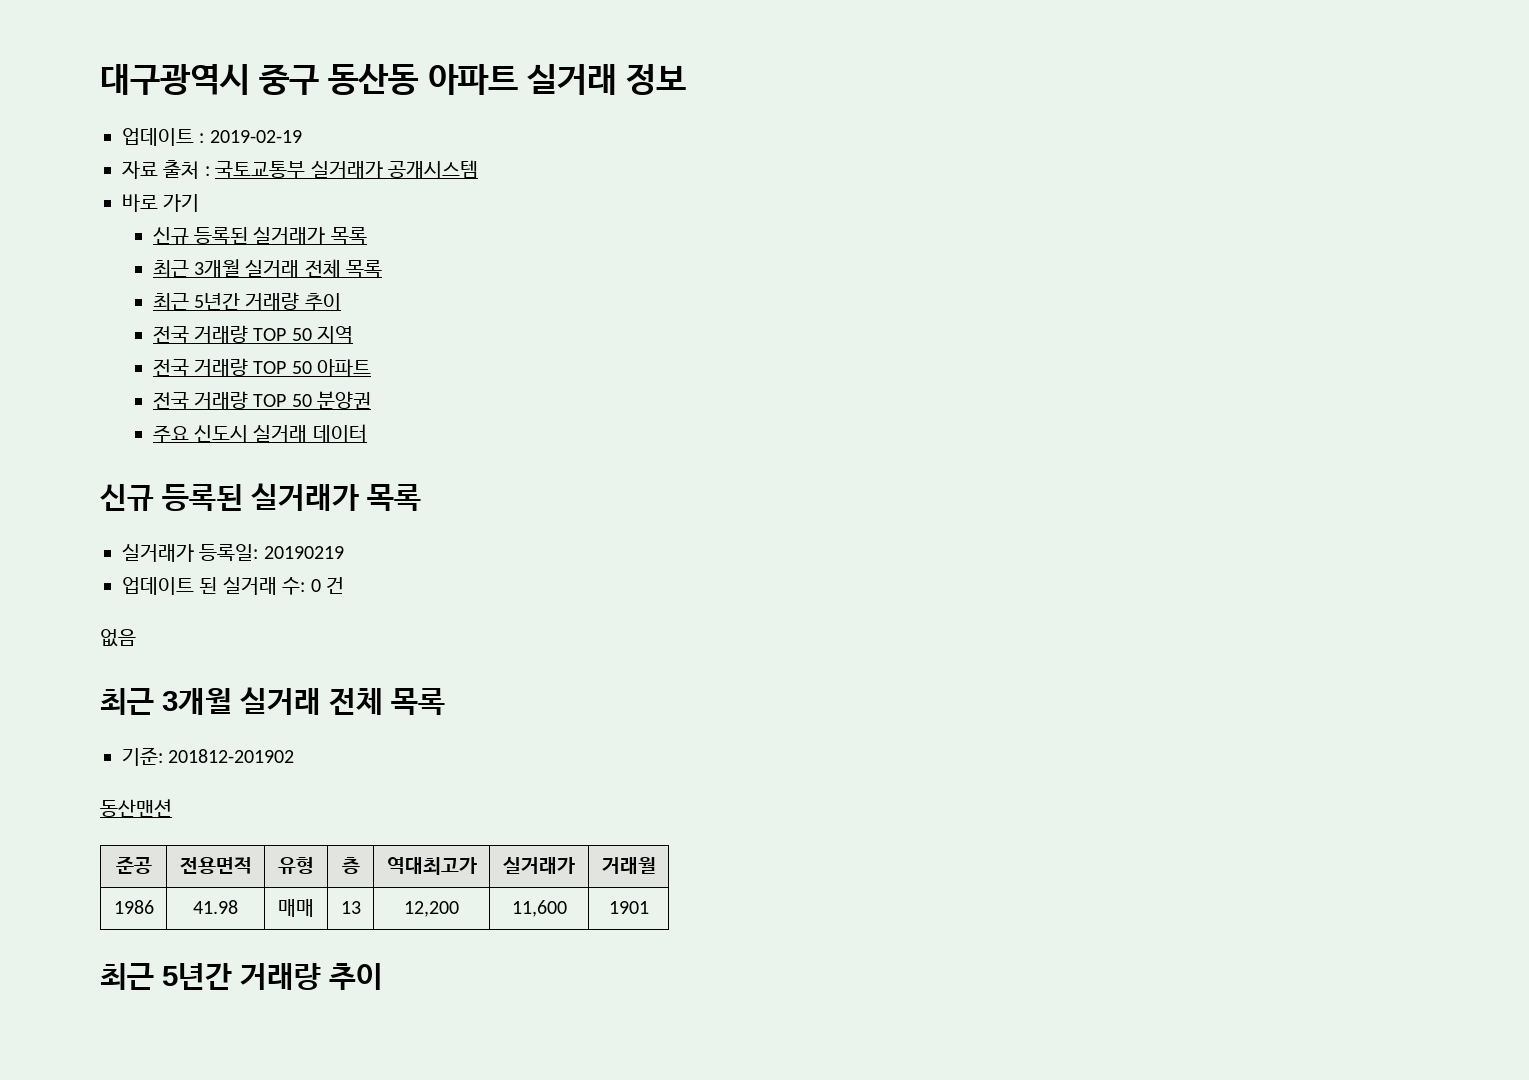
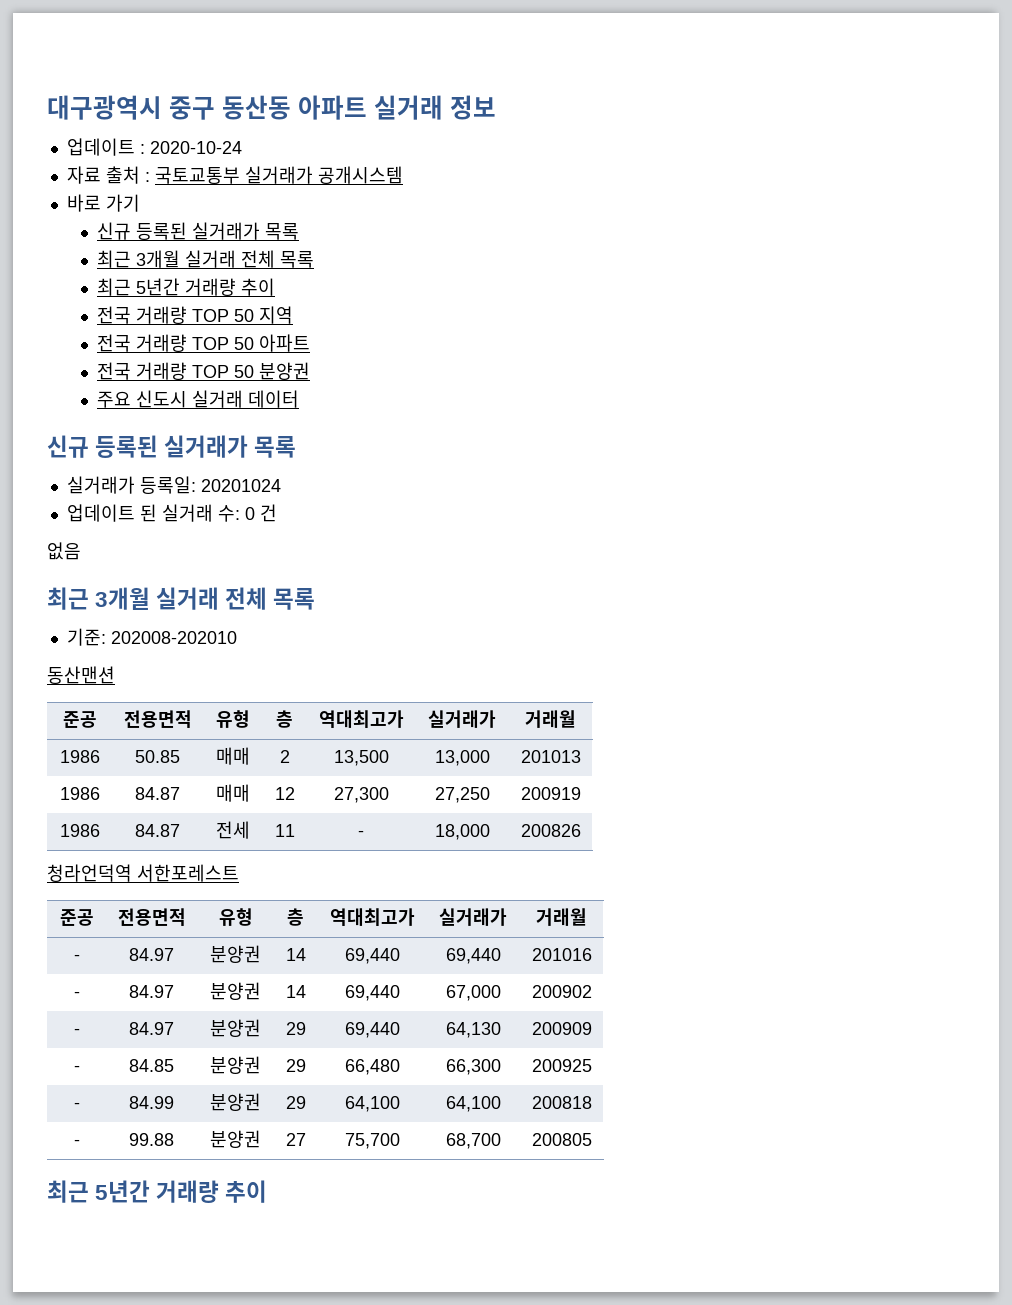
- 업데이트 : 2019-02-19
+ 업데이트 : 2020-10-24
- 실거래가 등록일: 20190219
+ 실거래가 등록일: 20201024
- 기준: 201812-201902
+ 기준: 202008-202010
- 1986 | 41.98 | 매매 | 13 | 12,200 | 11,600 | 1901
+ 1986 | 50.85 | 매매 | 2 | 13,500 | 13,000 | 201013
+ 1986 | 84.87 | 매매 | 12 | 27,300 | 27,250 | 200919
+ 1986 | 84.87 | 전세 | 11 | - | 18,000 | 200826
+ 청라언덕역 서한포레스트
+ 준공 | 전용면적 | 유형 | 층 | 역대최고가 | 실거래가 | 거래월
+ - | 84.97 | 분양권 | 14 | 69,440 | 69,440 | 201016
+ - | 84.97 | 분양권 | 14 | 69,440 | 67,000 | 200902
+ - | 84.97 | 분양권 | 29 | 69,440 | 64,130 | 200909
+ - | 84.85 | 분양권 | 29 | 66,480 | 66,300 | 200925
+ - | 84.99 | 분양권 | 29 | 64,100 | 64,100 | 200818
+ - | 99.88 | 분양권 | 27 | 75,700 | 68,700 | 200805

